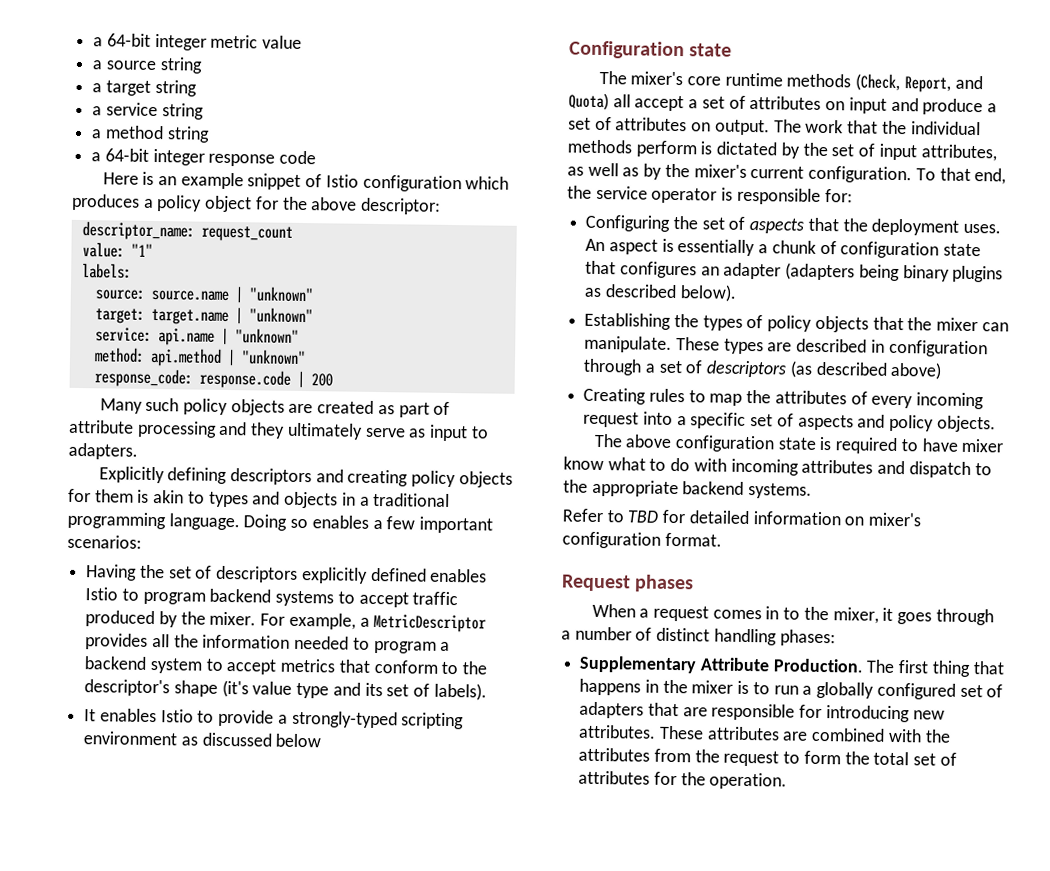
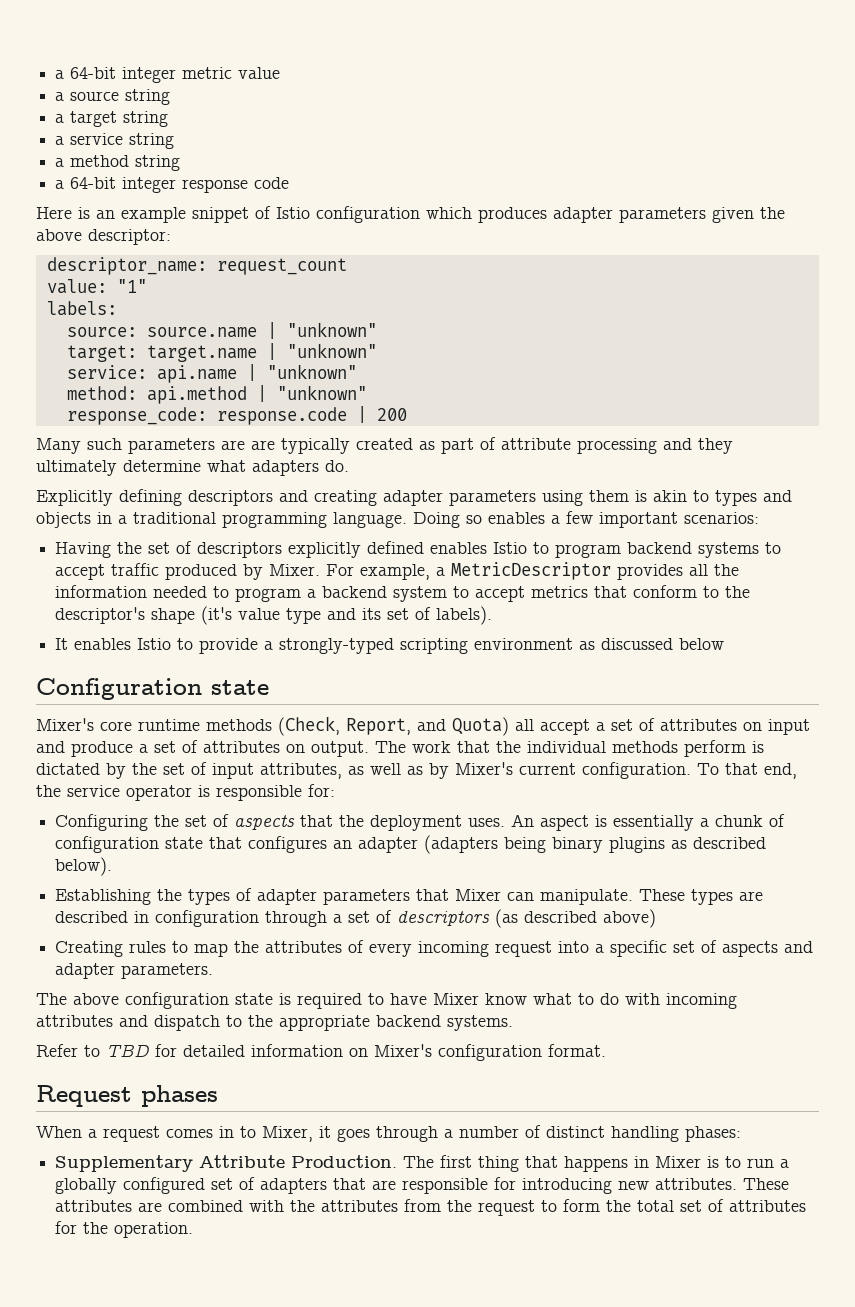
- Here is an example snippet of Istio configuration which produces a policy object for the above descriptor:
+ Here is an example snippet of Istio configuration which produces adapter parameters given the above descriptor:
- Many such policy objects are created as part of attribute processing and they ultimately serve as input to adapters.
+ Many such parameters are are typically created as part of attribute processing and they ultimately determine what adapters do.
- Explicitly defining descriptors and creating policy objects for them is akin to types and objects in a traditional programming language.
+ Explicitly defining descriptors and creating adapter parameters using them is akin to types and objects in a traditional programming language.
- Having the set of descriptors explicitly defined enables Istio to program backend systems to accept traffic produced by the mixer.
+ Having the set of descriptors explicitly defined enables Istio to program backend systems to accept traffic produced by Mixer.
- The mixer's core runtime methods (Check, Report, and Quota) all accept a set of attributes on input and produce a set of attributes on output.
+ Mixer's core runtime methods (Check, Report, and Quota) all accept a set of attributes on input and produce a set of attributes on output.
- The work that the individual methods perform is dictated by the set of input attributes, as well as by the mixer's current configuration.
+ The work that the individual methods perform is dictated by the set of input attributes, as well as by Mixer's current configuration.
- Establishing the types of policy objects that the mixer can manipulate.
+ Establishing the types of adapter parameters that Mixer can manipulate.
- Creating rules to map the attributes of every incoming request into a specific set of aspects and policy objects.
+ Creating rules to map the attributes of every incoming request into a specific set of aspects and adapter parameters.
- The above configuration state is required to have mixer know what to do with incoming attributes and dispatch to the appropriate backend systems.
+ The above configuration state is required to have Mixer know what to do with incoming attributes and dispatch to the appropriate backend systems.
- Refer to TBD for detailed information on mixer's configuration format.
+ Refer to TBD for detailed information on Mixer's configuration format.
- When a request comes in to the mixer, it goes through a number of distinct handling phases:
+ When a request comes in to Mixer, it goes through a number of distinct handling phases:
- The first thing that happens in the mixer is to run a globally configured set of adapters that are responsible for introducing new attributes.
+ The first thing that happens in Mixer is to run a globally configured set of adapters that are responsible for introducing new attributes.

